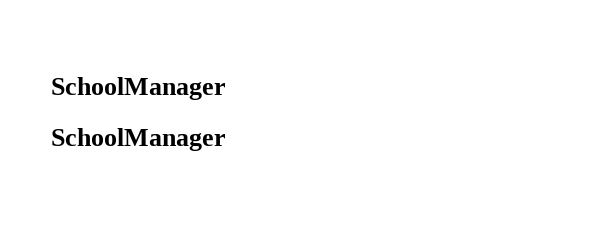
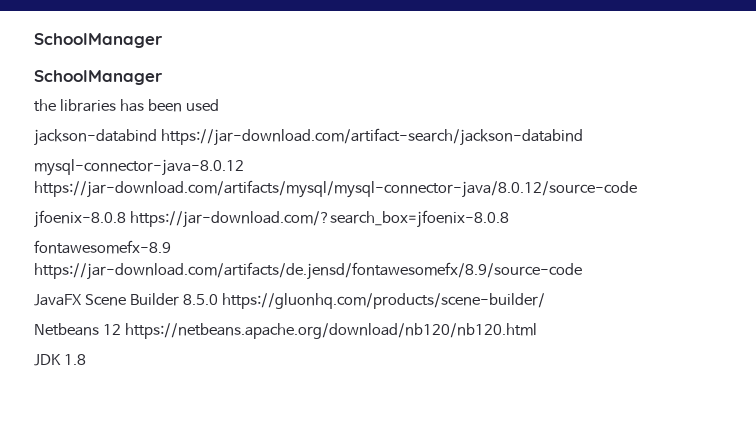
+ the libraries has been used
+ jackson-databind https://jar-download.com/artifact-search/jackson-databind
+ mysql-connector-java-8.0.12 https://jar-download.com/artifacts/mysql/mysql-connector-java/8.0.12/source-code
+ jfoenix-8.0.8 https://jar-download.com/?search_box=jfoenix-8.0.8
+ fontawesomefx-8.9 https://jar-download.com/artifacts/de.jensd/fontawesomefx/8.9/source-code
+ JavaFX Scene Builder 8.5.0 https://gluonhq.com/products/scene-builder/
+ Netbeans 12 https://netbeans.apache.org/download/nb120/nb120.html
+ JDK 1.8

